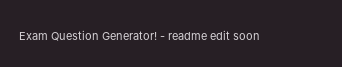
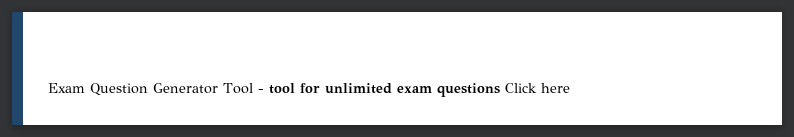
- Exam Question Generator! - readme edit soon
+ Exam Question Generator Tool - tool for unlimited exam questions Click here

